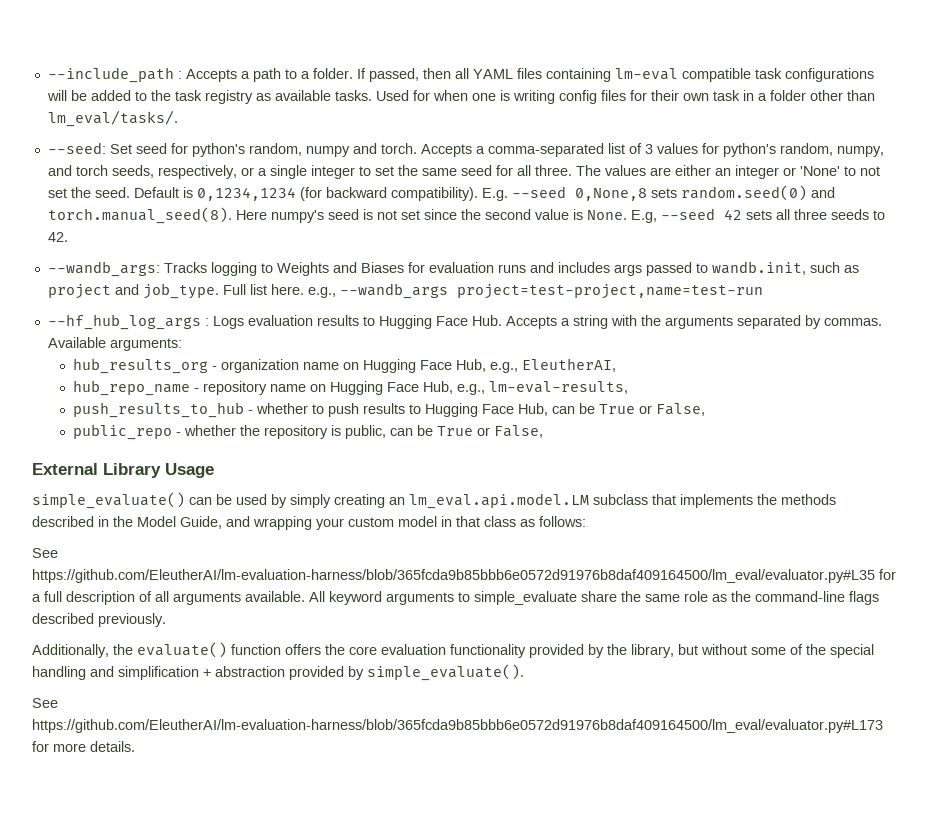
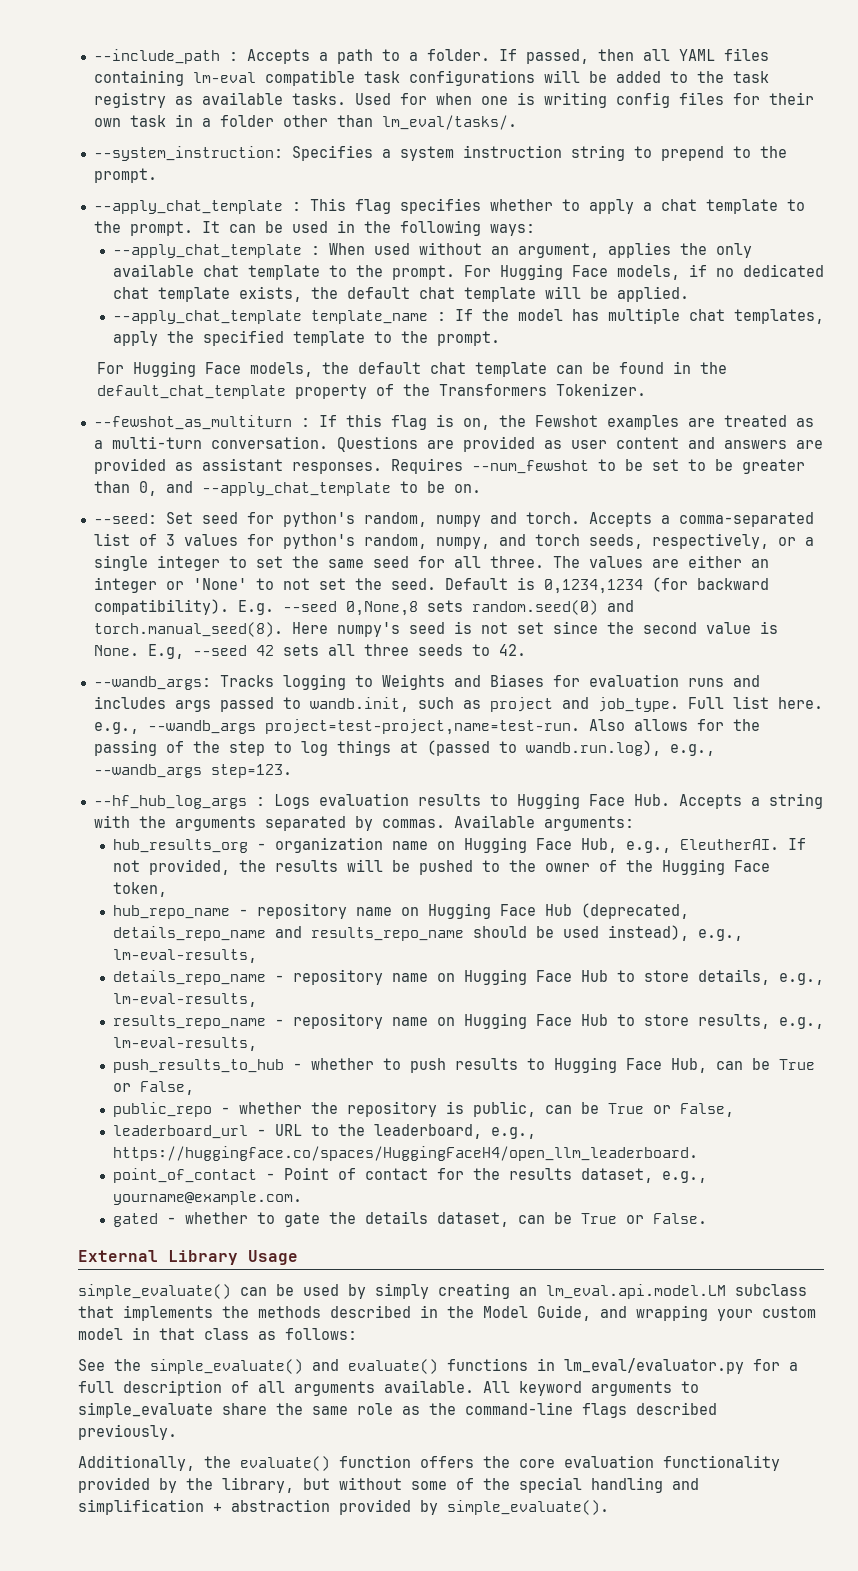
+ --system_instruction: Specifies a system instruction string to prepend to the prompt.
+ --apply_chat_template : This flag specifies whether to apply a chat template to the prompt. It can be used in the following ways:
+ --apply_chat_template : When used without an argument, applies the only available chat template to the prompt. For Hugging Face models, if no dedicated chat template exists, the default chat template will be applied.
+ --apply_chat_template template_name : If the model has multiple chat templates, apply the specified template to the prompt.
+ For Hugging Face models, the default chat template can be found in the default_chat_template property of the Transformers Tokenizer.
+ --fewshot_as_multiturn : If this flag is on, the Fewshot examples are treated as a multi-turn conversation. Questions are provided as user content and answers are provided as assistant responses. Requires --num_fewshot to be set to be greater than 0, and --apply_chat_template to be on.
- Full list here. e.g., --wandb_args project=test-project,name=test-run
+ Full list here. e.g., --wandb_args project=test-project,name=test-run. Also allows for the passing of the step to log things at (passed to wandb.run.log), e.g., --wandb_args step=123.
- hub_results_org - organization name on Hugging Face Hub, e.g., EleutherAI,
+ hub_results_org - organization name on Hugging Face Hub, e.g., EleutherAI. If not provided, the results will be pushed to the owner of the Hugging Face token,
- hub_repo_name - repository name on Hugging Face Hub, e.g., lm-eval-results,
+ hub_repo_name - repository name on Hugging Face Hub (deprecated, details_repo_name and results_repo_name should be used instead), e.g., lm-eval-results,
+ details_repo_name - repository name on Hugging Face Hub to store details, e.g., lm-eval-results,
+ results_repo_name - repository name on Hugging Face Hub to store results, e.g., lm-eval-results,
+ leaderboard_url - URL to the leaderboard, e.g., https://huggingface.co/spaces/HuggingFaceH4/open_llm_leaderboard.
+ point_of_contact - Point of contact for the results dataset, e.g., yourname@example.com.
+ gated - whether to gate the details dataset, can be True or False.
- See https://github.com/EleutherAI/lm-evaluation-harness/blob/365fcda9b85bbb6e0572d91976b8daf409164500/lm_eval/evaluator.py#L35 for a full description of all arguments available.
+ See the simple_evaluate() and evaluate() functions in lm_eval/evaluator.py for a full description of all arguments available.
- See https://github.com/EleutherAI/lm-evaluation-harness/blob/365fcda9b85bbb6e0572d91976b8daf409164500/lm_eval/evaluator.py#L173 for more details.

